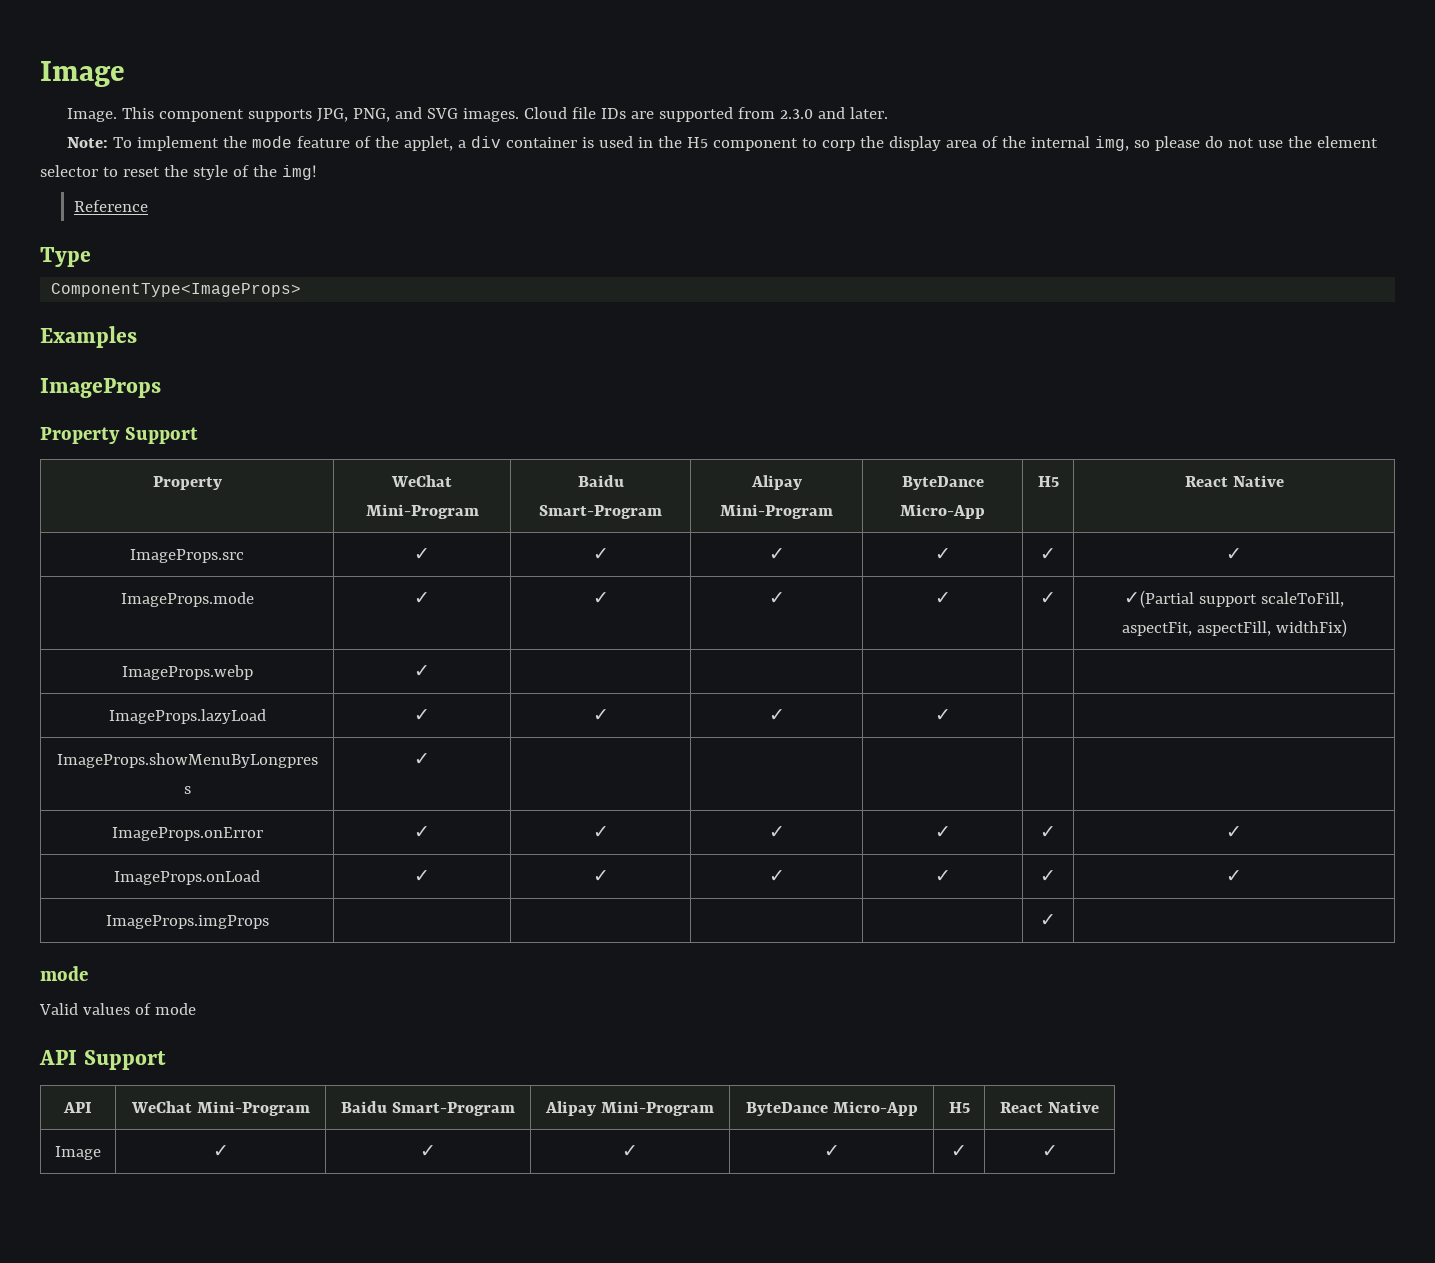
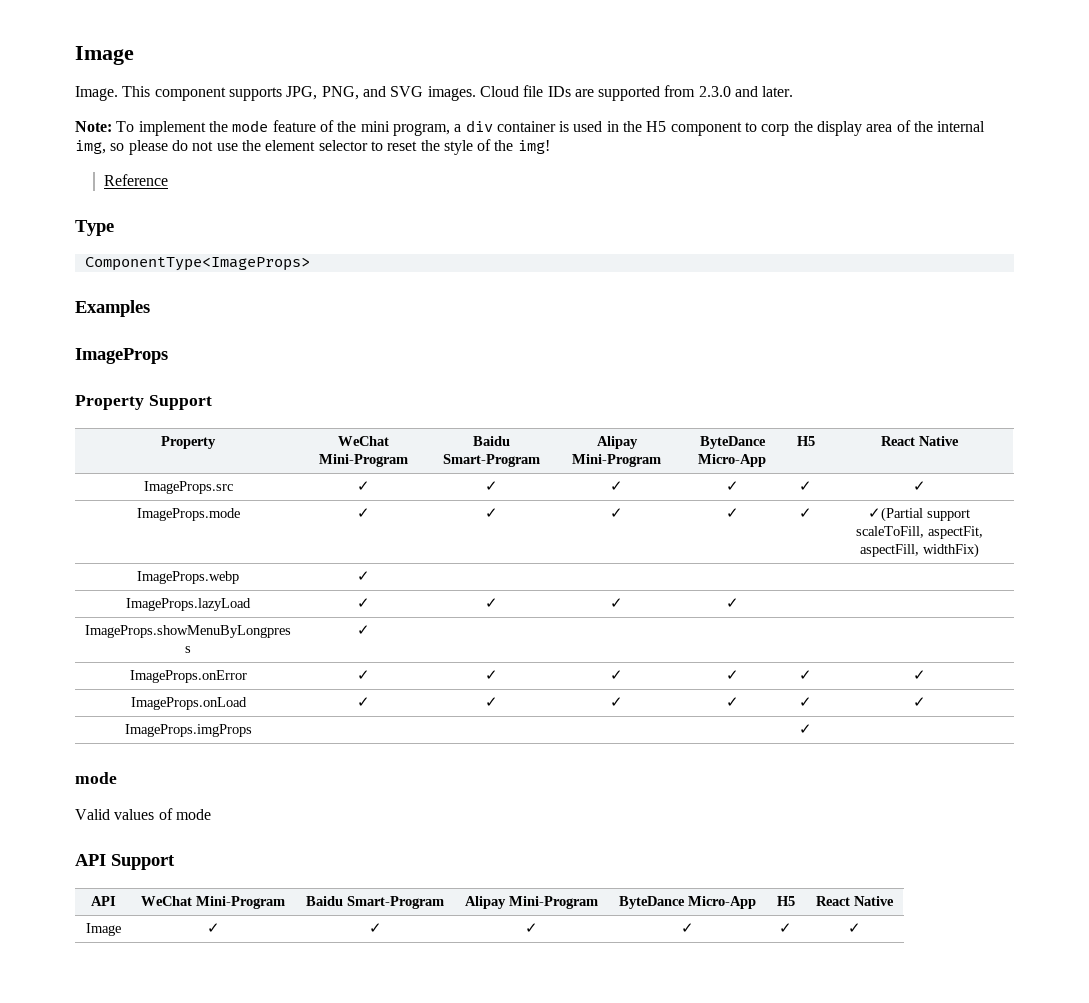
- Note: To implement the mode feature of the applet, a div container is used in the H5 component to corp the display area of the internal img, so please do not use the element selector to reset the style of the img!
+ Note: To implement the mode feature of the mini program, a div container is used in the H5 component to corp the display area of the internal img, so please do not use the element selector to reset the style of the img!

